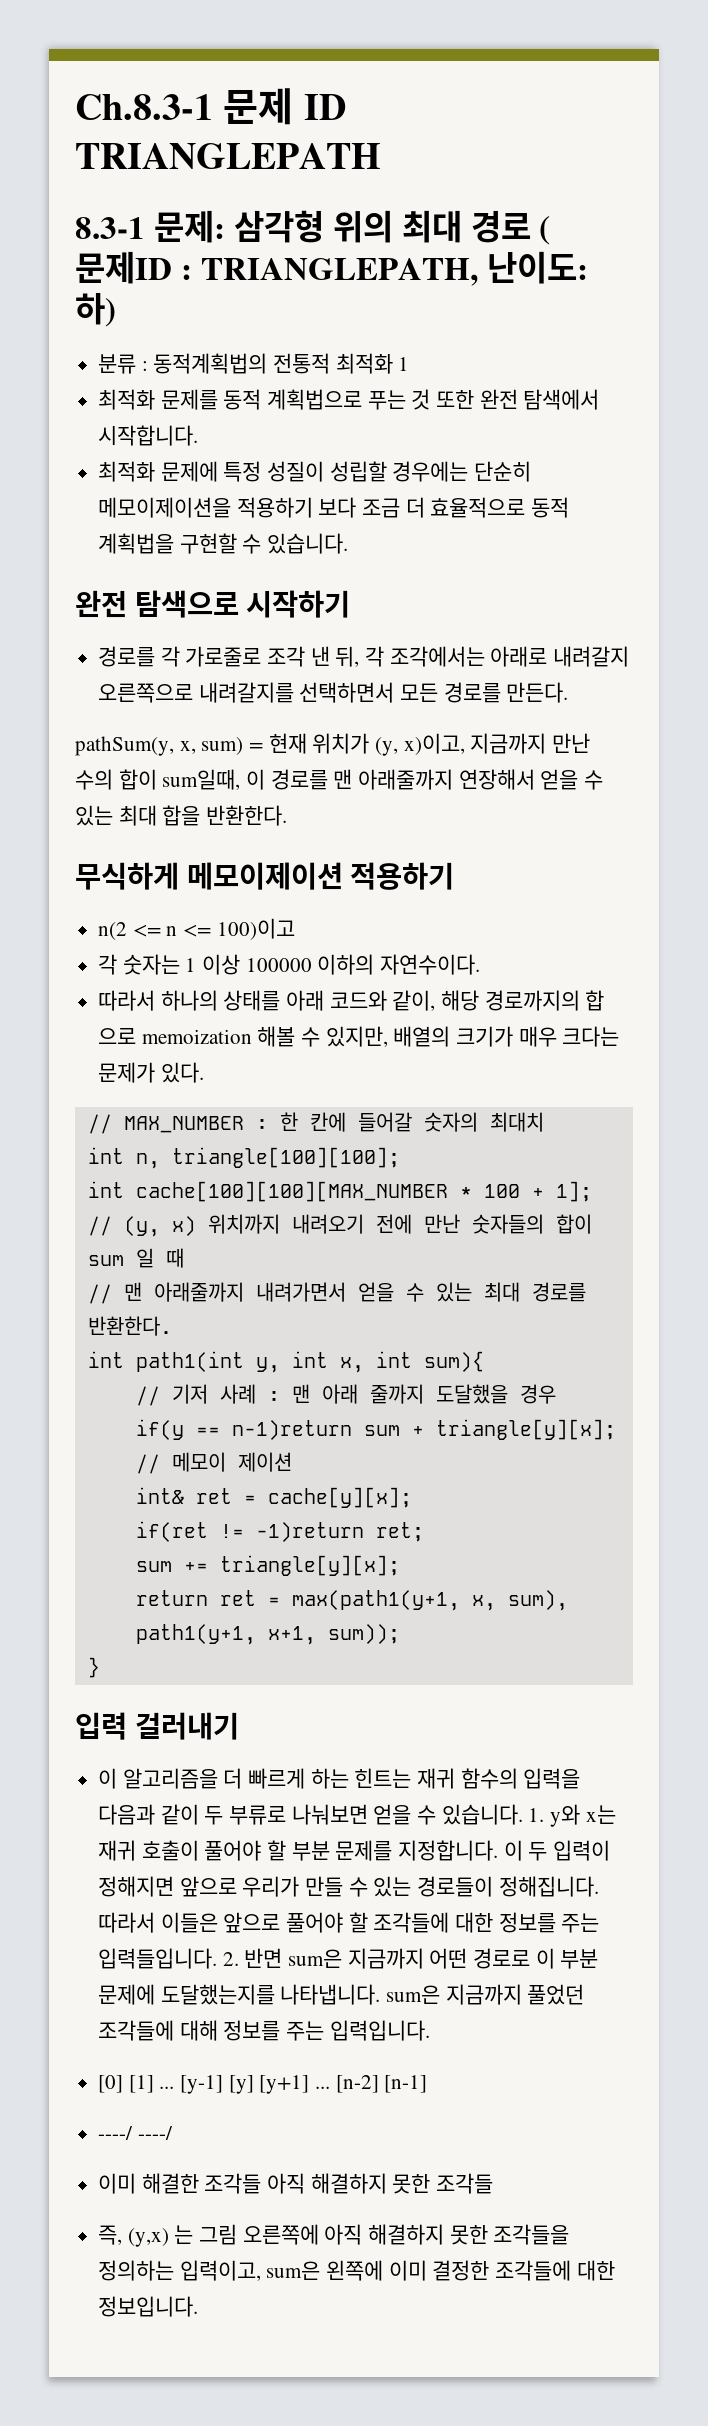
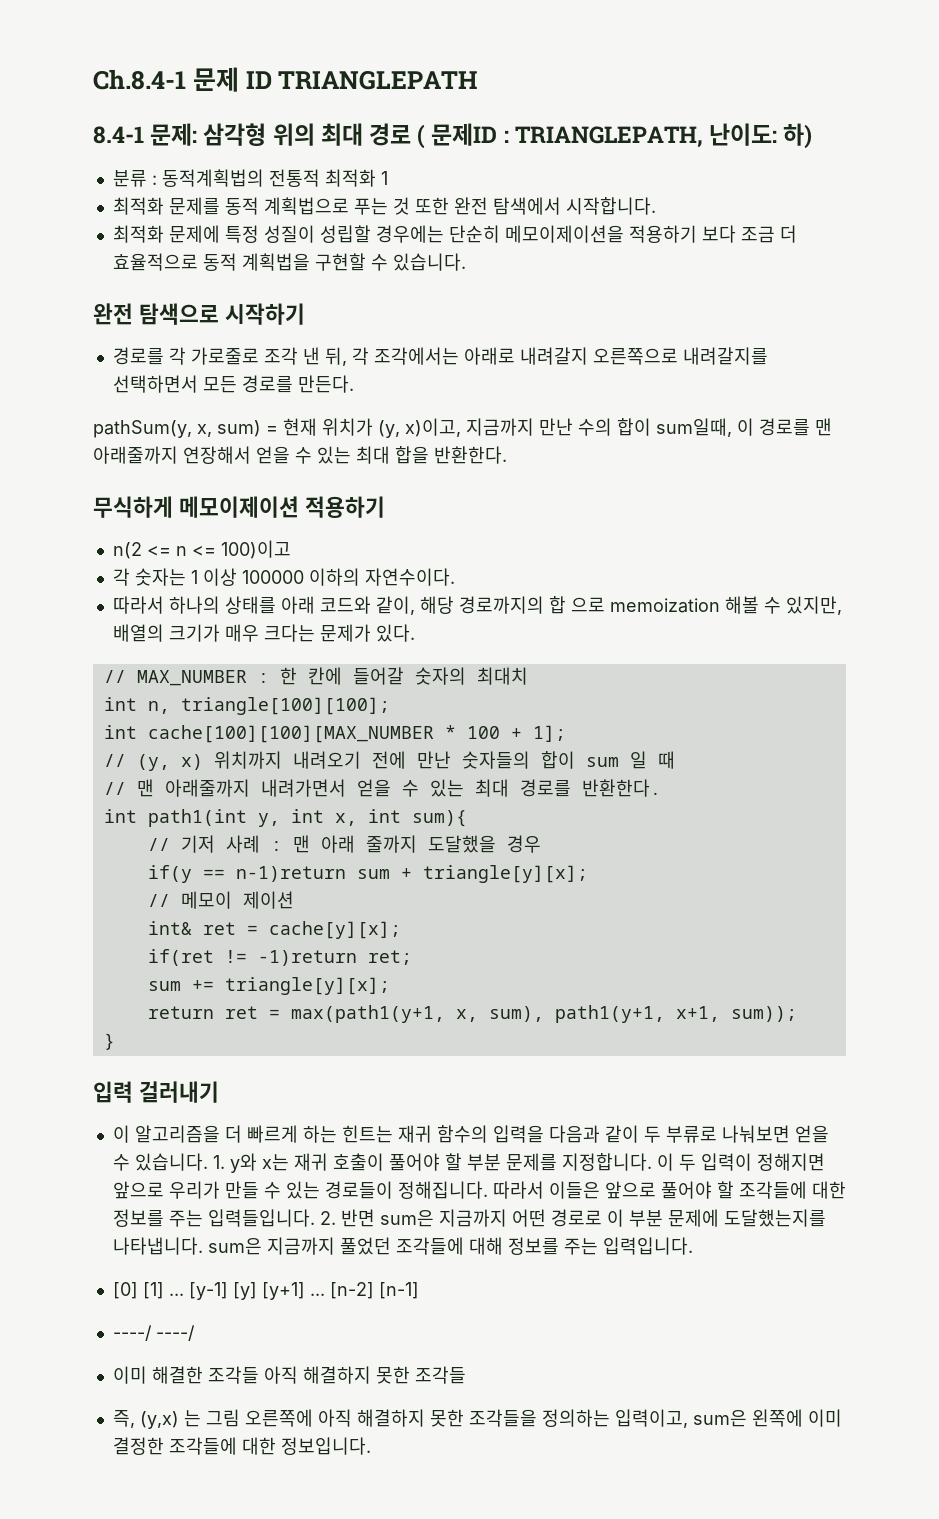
- Ch.8.3-1 문제 ID TRIANGLEPATH
+ Ch.8.4-1 문제 ID TRIANGLEPATH
- 8.3-1 문제: 삼각형 위의 최대 경로 ( 문제ID : TRIANGLEPATH, 난이도: 하)
+ 8.4-1 문제: 삼각형 위의 최대 경로 ( 문제ID : TRIANGLEPATH, 난이도: 하)

